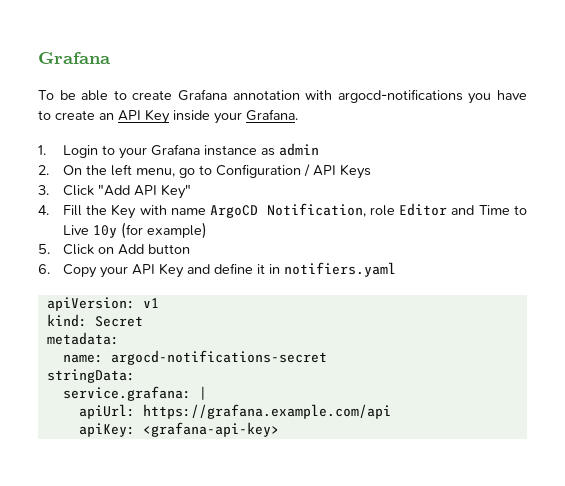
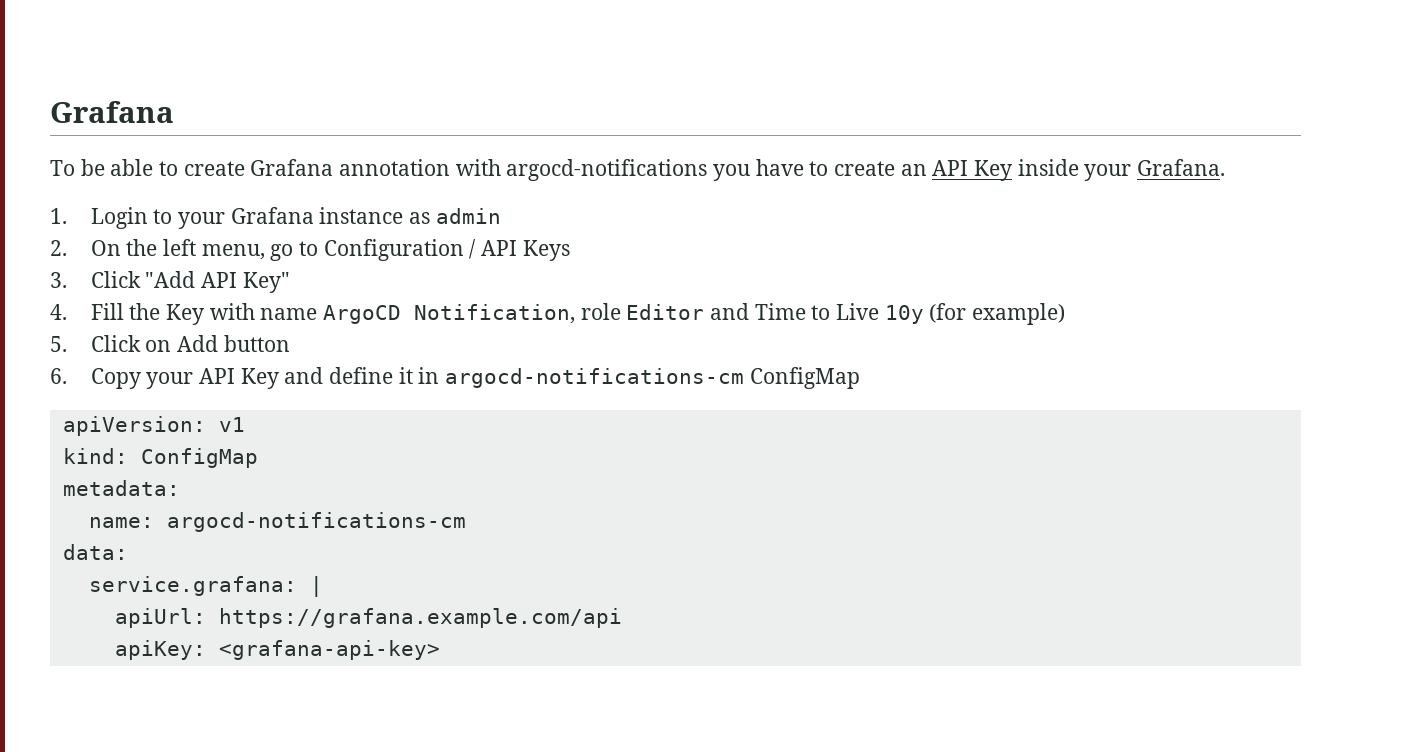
- 6. Copy your API Key and define it in notifiers.yaml
+ 6. Copy your API Key and define it in argocd-notifications-cm ConfigMap
- kind: Secret
+ kind: ConfigMap
- name: argocd-notifications-secret
- stringData:
+ name: argocd-notifications-cm
+ data:

